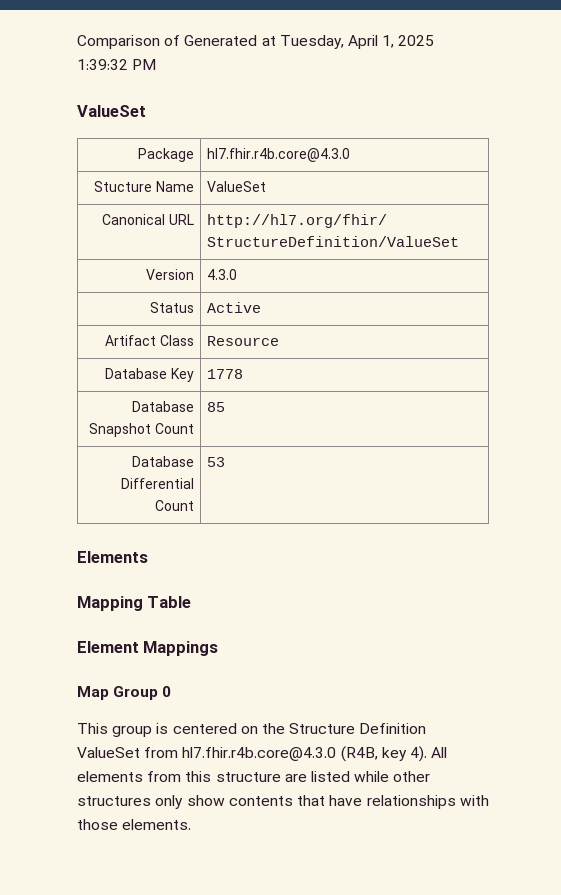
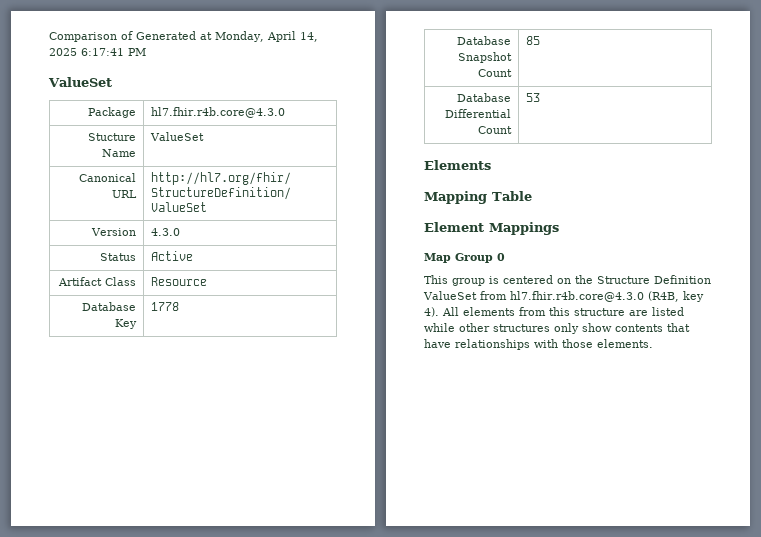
- Comparison of Generated at Tuesday, April 1, 2025 1:39:32 PM
+ Comparison of Generated at Monday, April 14, 2025 6:17:41 PM

